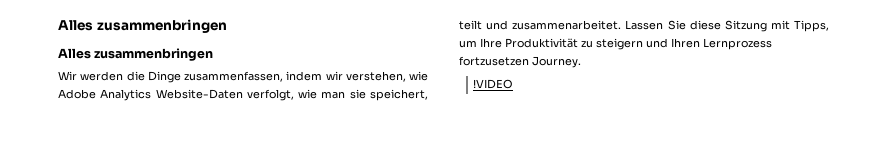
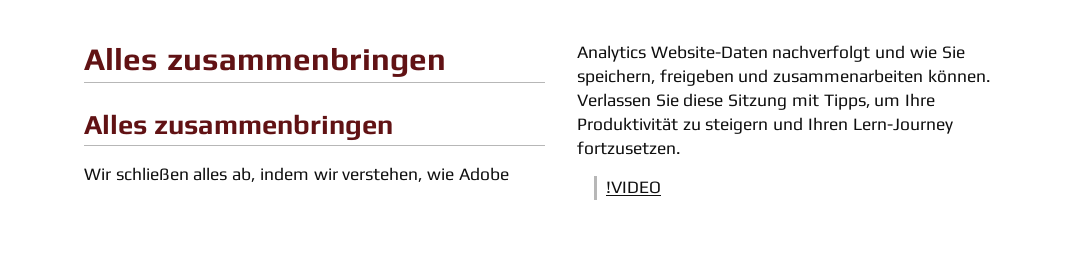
- Wir werden die Dinge zusammenfassen, indem wir verstehen, wie Adobe Analytics Website-Daten verfolgt, wie man sie speichert, teilt und zusammenarbeitet. Lassen Sie diese Sitzung mit Tipps, um Ihre Produktivität zu steigern und Ihren Lernprozess fortzusetzen Journey.
+ Wir schließen alles ab, indem wir verstehen, wie Adobe Analytics Website-Daten nachverfolgt und wie Sie speichern, freigeben und zusammenarbeiten können. Verlassen Sie diese Sitzung mit Tipps, um Ihre Produktivität zu steigern und Ihren Lern-Journey fortzusetzen.

